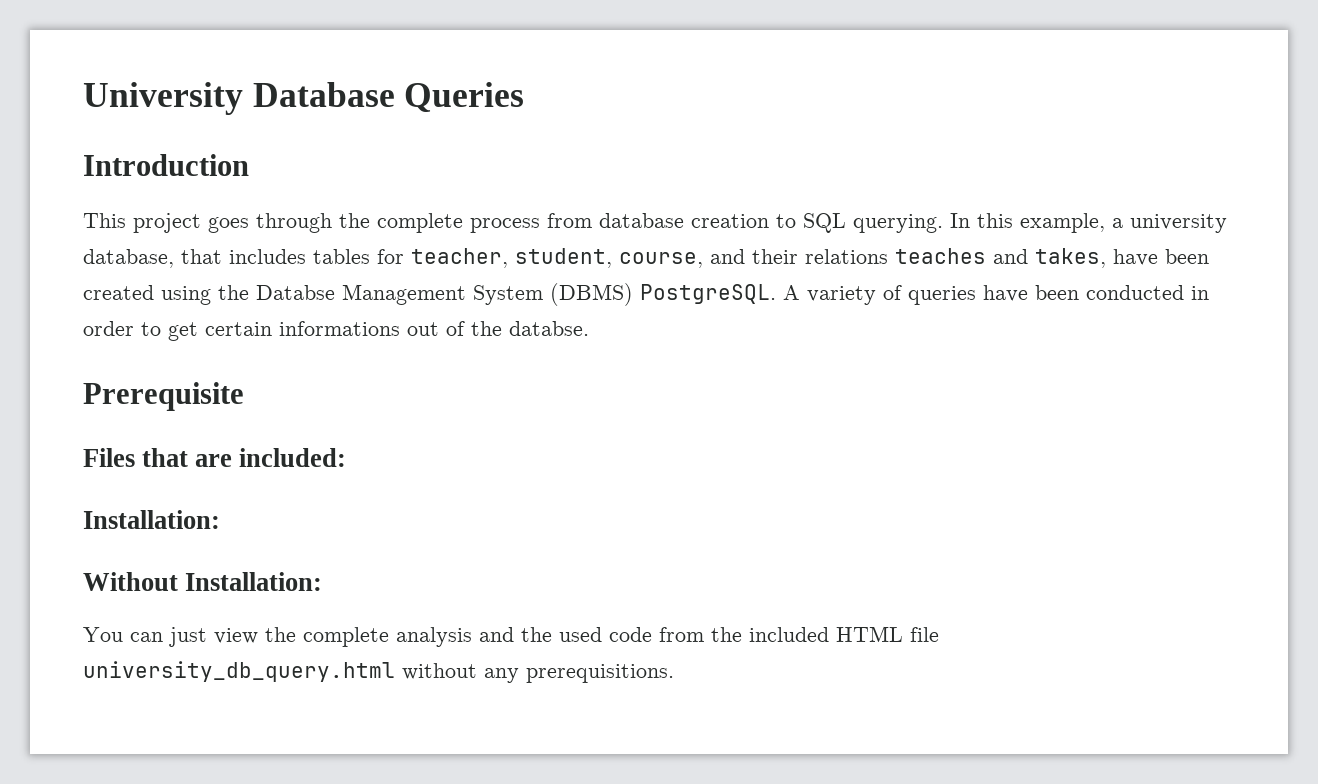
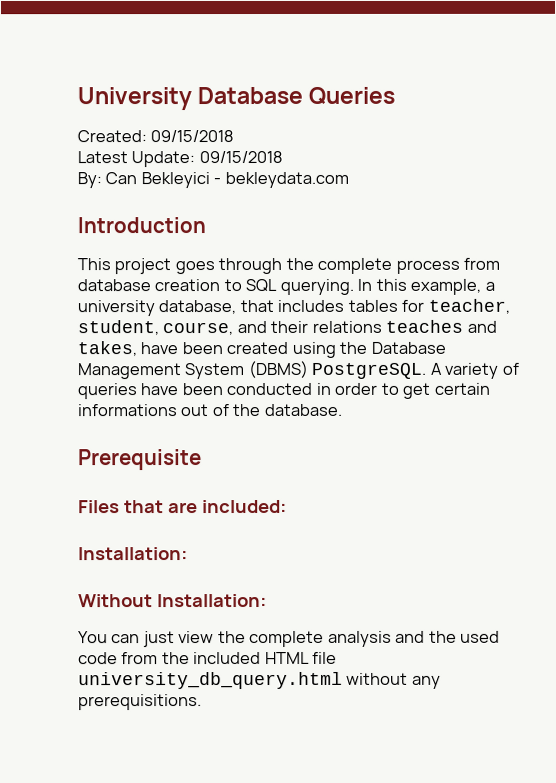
+ Created: 09/15/2018
+ Latest Update: 09/15/2018
+ By: Can Bekleyici - bekleydata.com
- In this example, a university database, that includes tables for teacher, student, course, and their relations teaches and takes, have been created using the Databse Management System (DBMS) PostgreSQL.
+ In this example, a university database, that includes tables for teacher, student, course, and their relations teaches and takes, have been created using the Database Management System (DBMS) PostgreSQL.
- A variety of queries have been conducted in order to get certain informations out of the databse.
+ A variety of queries have been conducted in order to get certain informations out of the database.

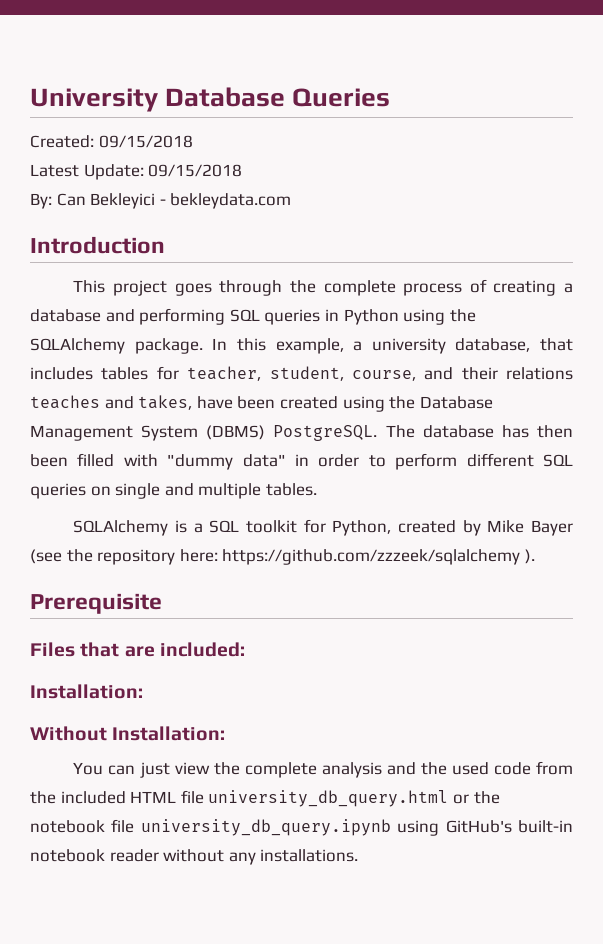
- This project goes through the complete process from database creation to SQL querying.
+ This project goes through the complete process of creating a database and performing SQL queries in Python using the SQLAlchemy package.
- A variety of queries have been conducted in order to get certain informations out of the database.
+ The database has then been filled with "dummy data" in order to perform different SQL queries on single and multiple tables.
+ SQLAlchemy is a SQL toolkit for Python, created by Mike Bayer (see the repository here: https://github.com/zzzeek/sqlalchemy ).
- You can just view the complete analysis and the used code from the included HTML file university_db_query.html without any prerequisitions.
+ You can just view the complete analysis and the used code from the included HTML file university_db_query.html or the notebook file university_db_query.ipynb using GitHub's built-in notebook reader without any installations.

